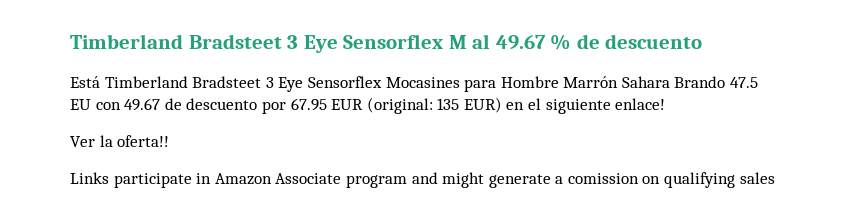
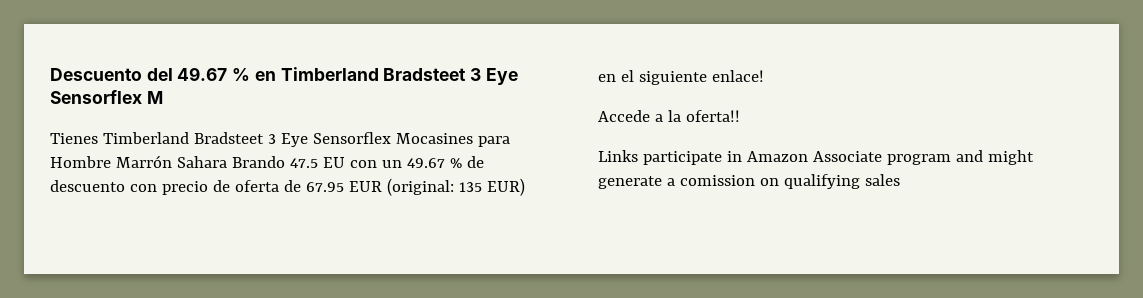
- Timberland Bradsteet 3 Eye Sensorflex M al 49.67 % de descuento
- Está Timberland Bradsteet 3 Eye Sensorflex Mocasines para Hombre Marrón Sahara Brando 47.5 EU con 49.67 de descuento por 67.95 EUR (original: 135 EUR) en el siguiente enlace!
+ Descuento del 49.67 % en Timberland Bradsteet 3 Eye Sensorflex M
+ Tienes Timberland Bradsteet 3 Eye Sensorflex Mocasines para Hombre Marrón Sahara Brando 47.5 EU con un 49.67 % de descuento con precio de oferta de 67.95 EUR (original: 135 EUR) en el siguiente enlace!
- Ver la oferta!!
+ Accede a la oferta!!

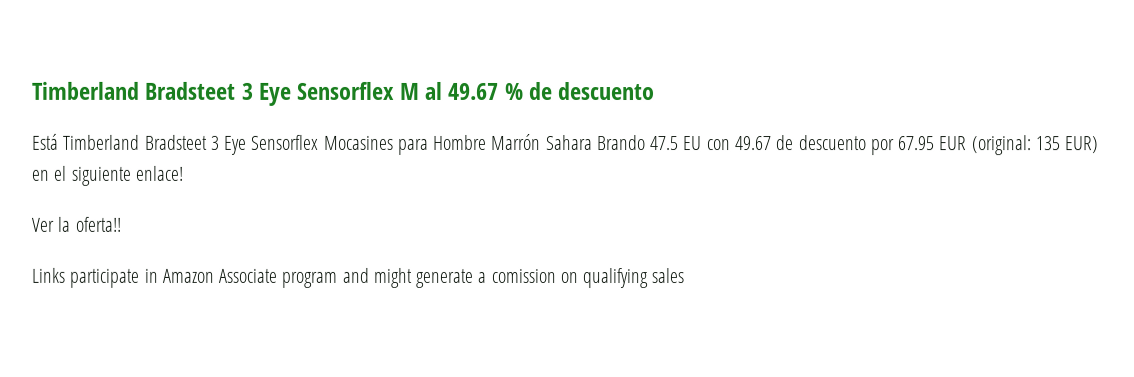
- Descuento del 49.67 % en Timberland Bradsteet 3 Eye Sensorflex M
- Tienes Timberland Bradsteet 3 Eye Sensorflex Mocasines para Hombre Marrón Sahara Brando 47.5 EU con un 49.67 % de descuento con precio de oferta de 67.95 EUR (original: 135 EUR) en el siguiente enlace!
+ Timberland Bradsteet 3 Eye Sensorflex M al 49.67 % de descuento
+ Está Timberland Bradsteet 3 Eye Sensorflex Mocasines para Hombre Marrón Sahara Brando 47.5 EU con 49.67 de descuento por 67.95 EUR (original: 135 EUR) en el siguiente enlace!
- Accede a la oferta!!
+ Ver la oferta!!

